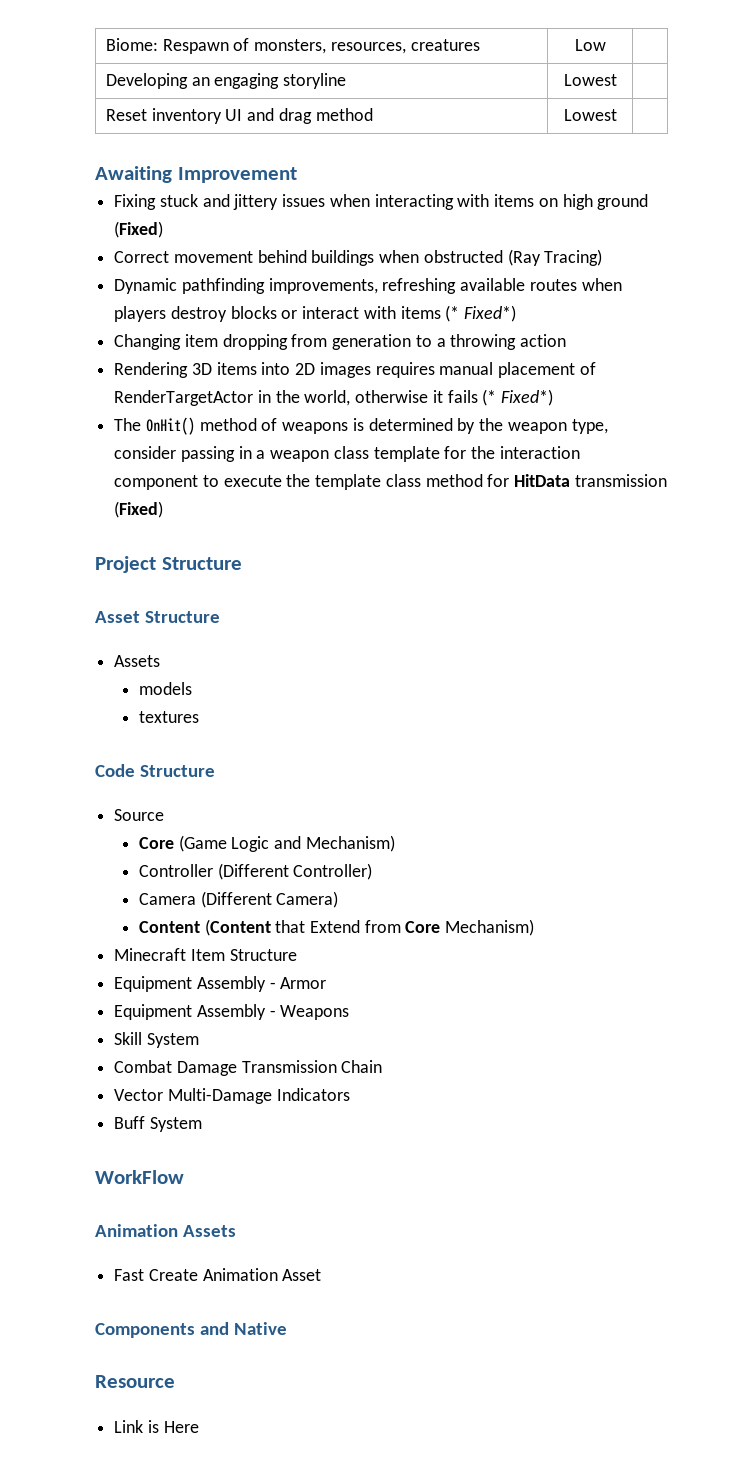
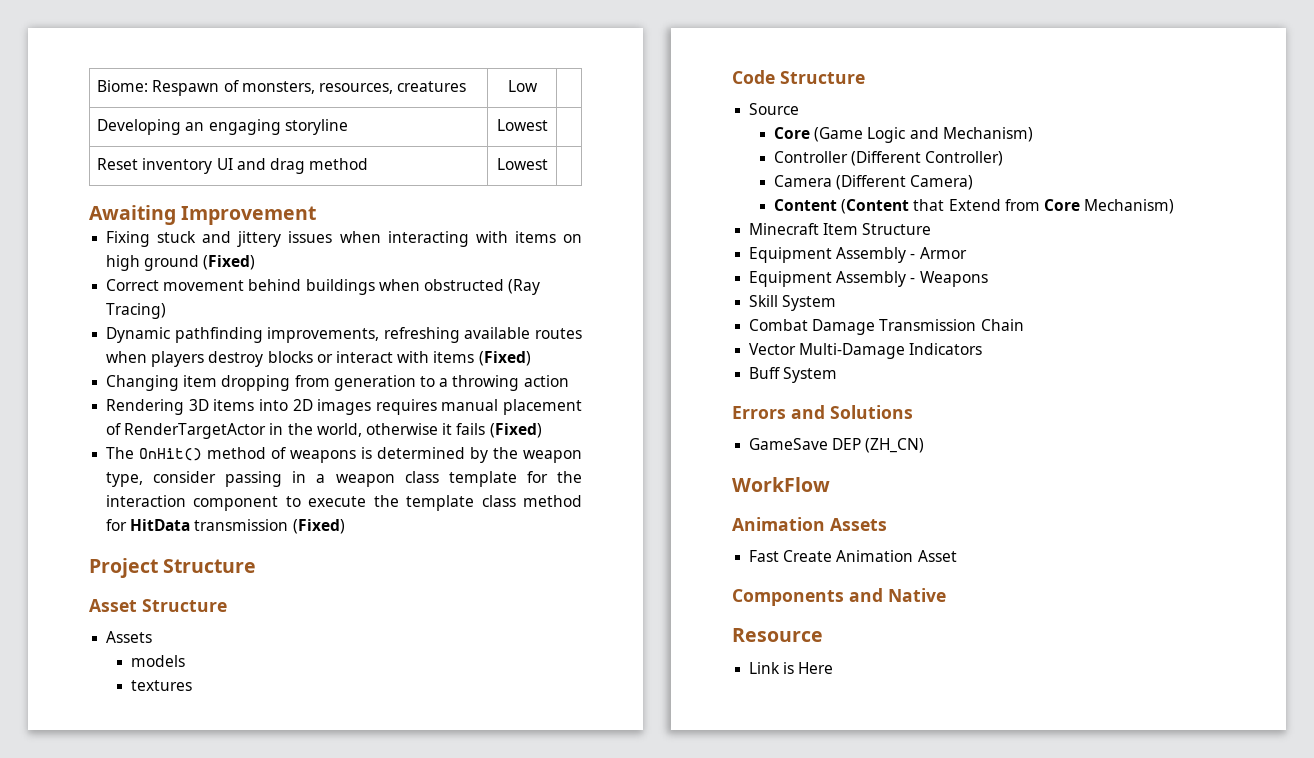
- Dynamic pathfinding improvements, refreshing available routes when players destroy blocks or interact with items (* Fixed*)
+ Dynamic pathfinding improvements, refreshing available routes when players destroy blocks or interact with items (Fixed)
- Rendering 3D items into 2D images requires manual placement of RenderTargetActor in the world, otherwise it fails (* Fixed*)
+ Rendering 3D items into 2D images requires manual placement of RenderTargetActor in the world, otherwise it fails (Fixed)
+ Errors and Solutions
+ GameSave DEP (ZH_CN)

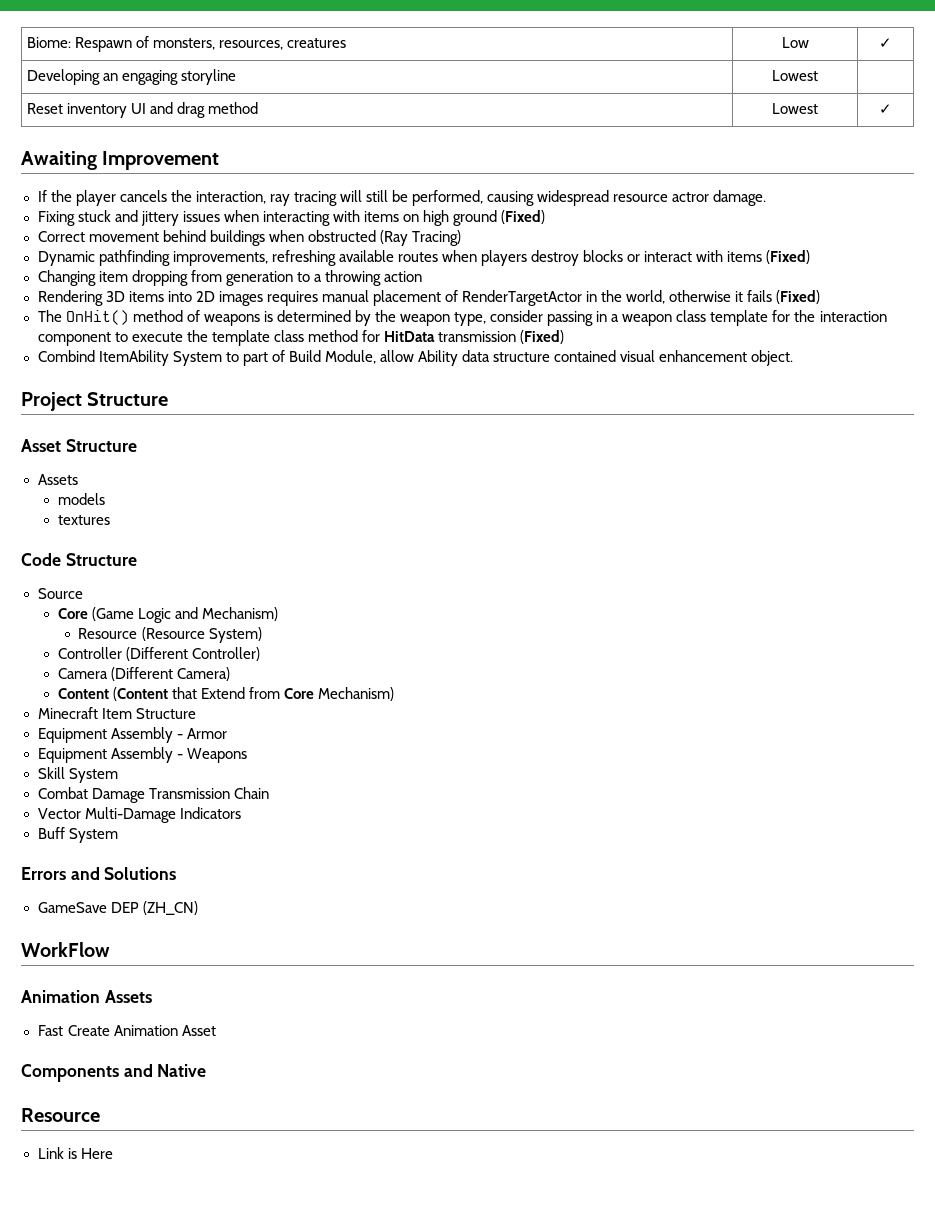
- Biome: Respawn of monsters, resources, creatures | Low |
+ Biome: Respawn of monsters, resources, creatures | Low | ✓
- Reset inventory UI and drag method | Lowest |
+ Reset inventory UI and drag method | Lowest | ✓
+ If the player cancels the interaction, ray tracing will still be performed, causing widespread resource actror damage.
+ Combind ItemAbility System to part of Build Module, allow Ability data structure contained visual enhancement object.
+ Resource (Resource System)

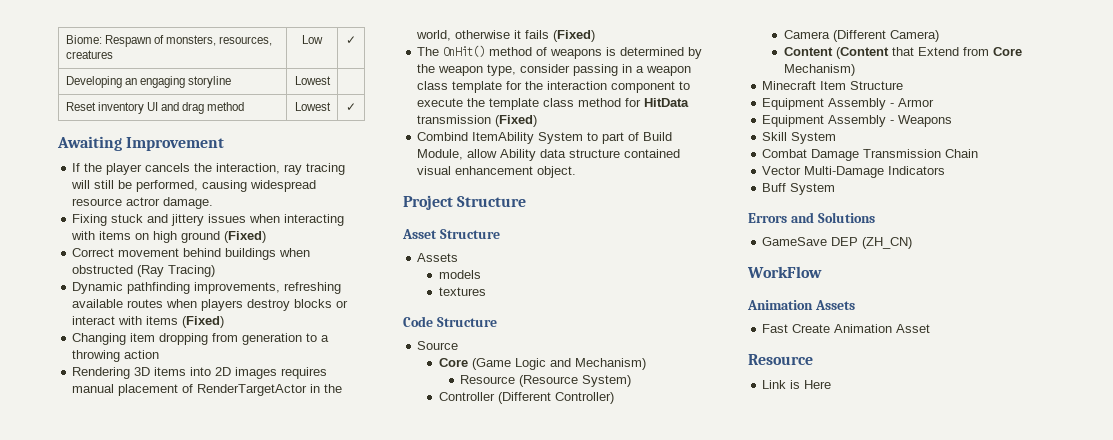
- Components and Native

